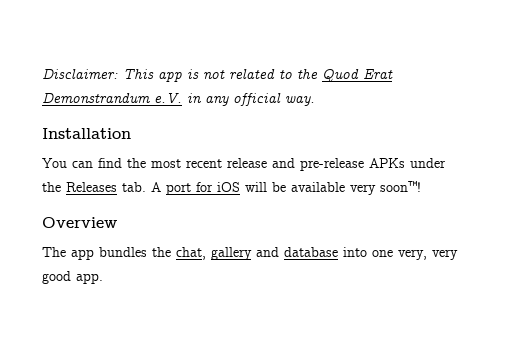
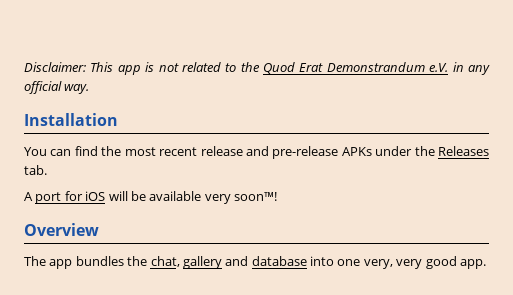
- You can find the most recent release and pre-release APKs under the Releases tab. A port for iOS will be available very soon™!
+ You can find the most recent release and pre-release APKs under the Releases tab.
+ A port for iOS will be available very soon™!

